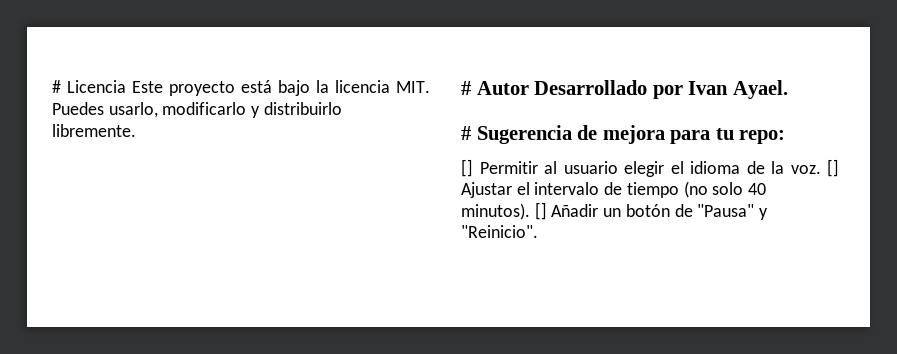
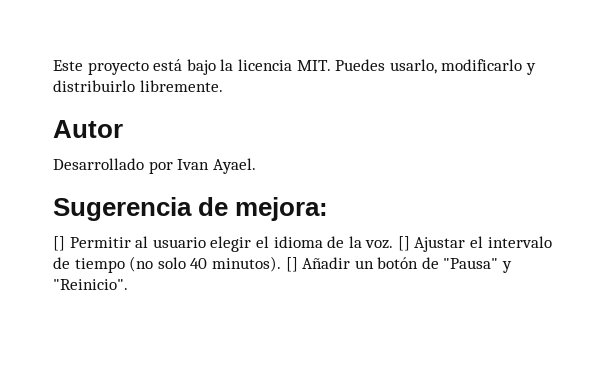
- # Licencia Este proyecto está bajo la licencia MIT. Puedes usarlo, modificarlo y distribuirlo libremente.
+ Este proyecto está bajo la licencia MIT. Puedes usarlo, modificarlo y distribuirlo libremente.
- # Autor Desarrollado por Ivan Ayael.
+ Autor
+ Desarrollado por Ivan Ayael.
- # Sugerencia de mejora para tu repo:
+ Sugerencia de mejora:

